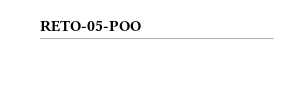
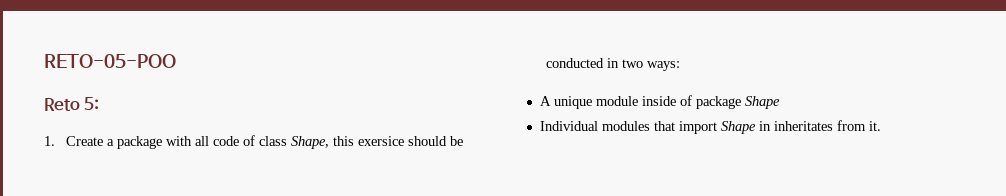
+ Reto 5:
+ 1. Create a package with all code of class Shape, this exersice should be conducted in two ways:
+ A unique module inside of package Shape
+ Individual modules that import Shape in inheritates from it.

